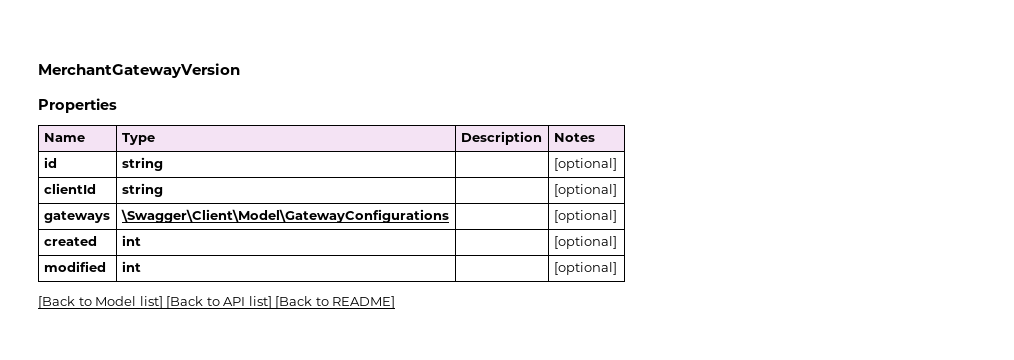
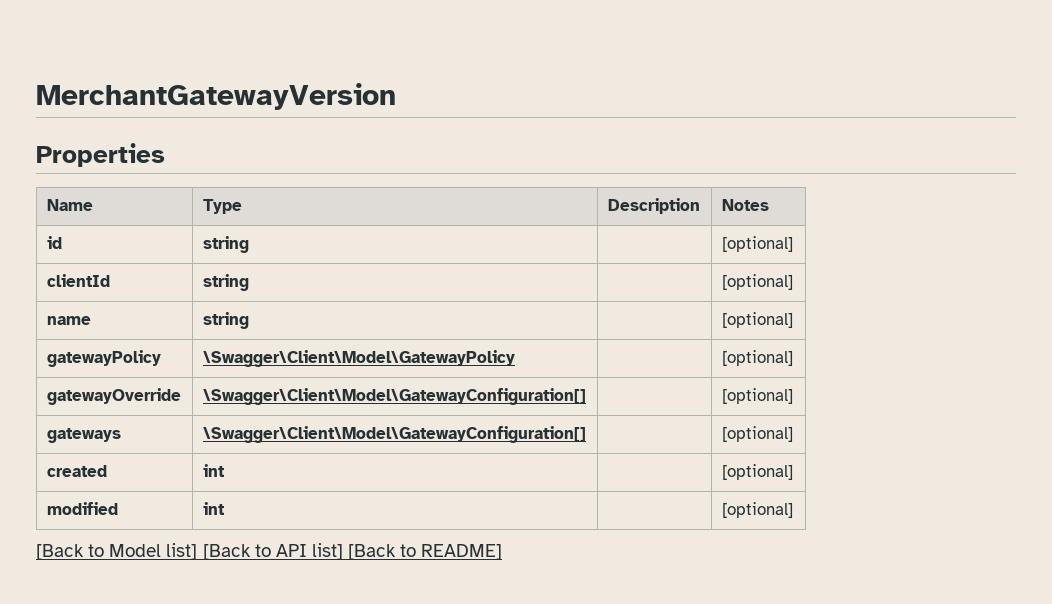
+ name | string | | [optional]
+ gatewayPolicy | \Swagger\Client\Model\GatewayPolicy | | [optional]
+ gatewayOverride | \Swagger\Client\Model\GatewayConfiguration[] | | [optional]
- gateways | \Swagger\Client\Model\GatewayConfigurations | | [optional]
+ gateways | \Swagger\Client\Model\GatewayConfiguration[] | | [optional]

